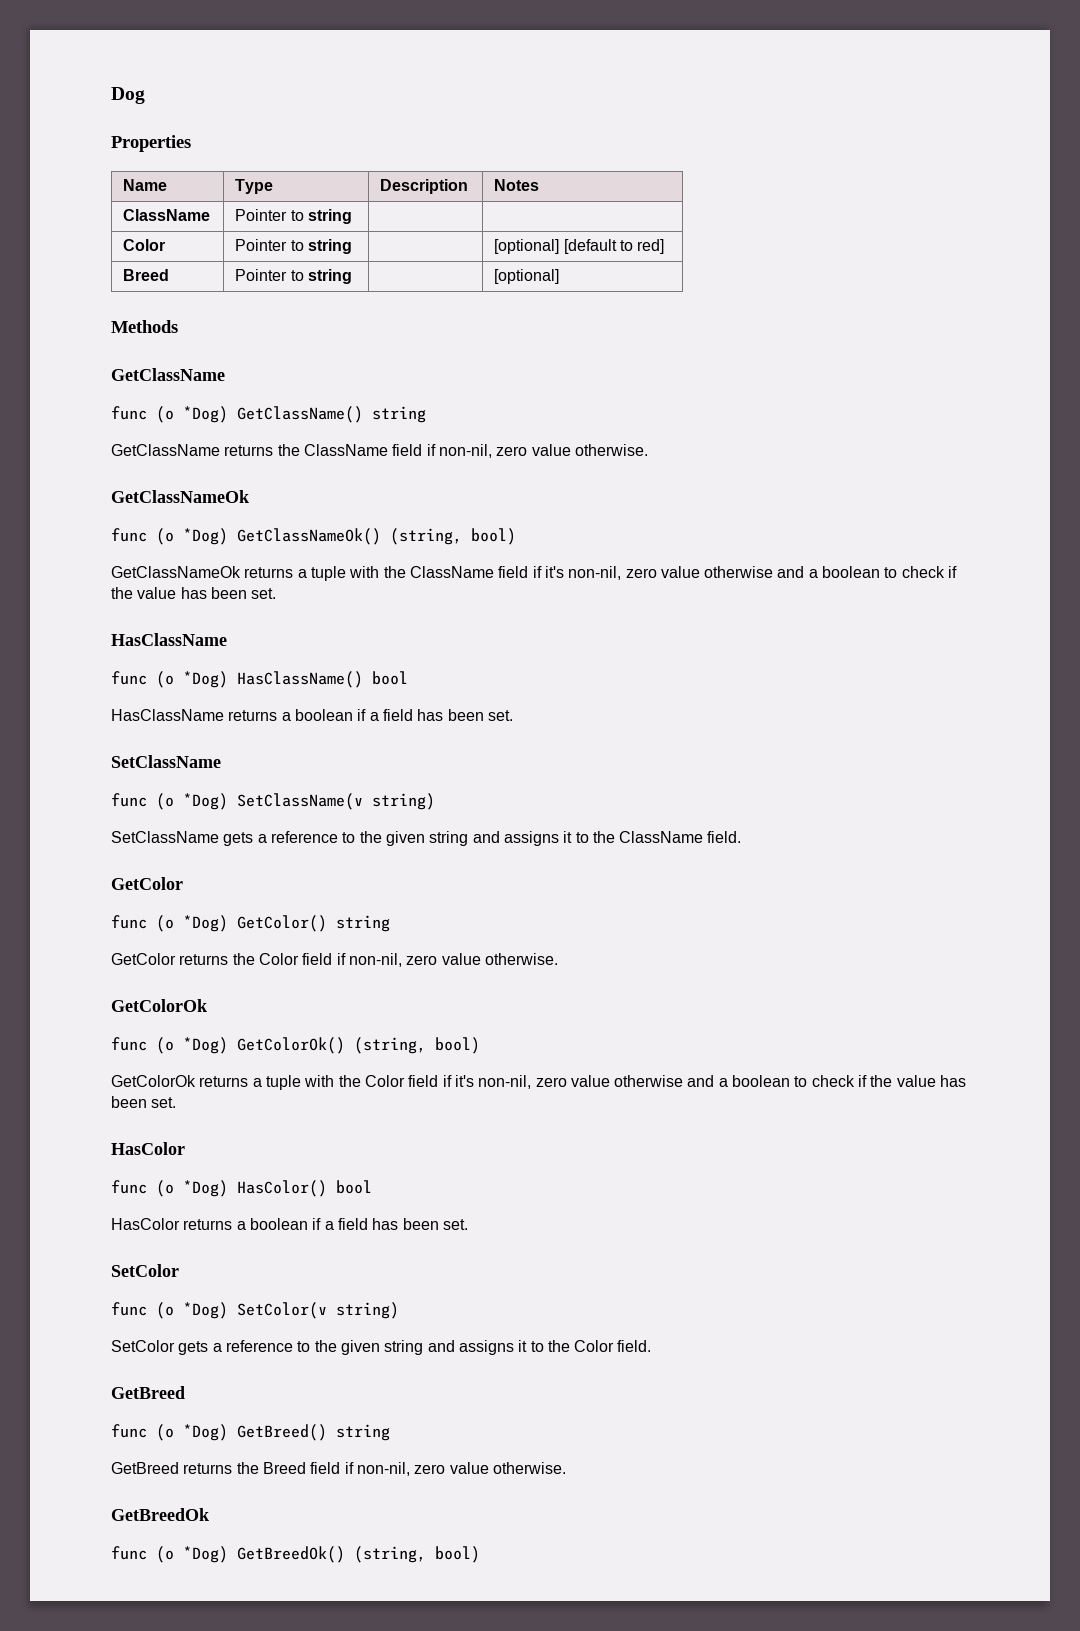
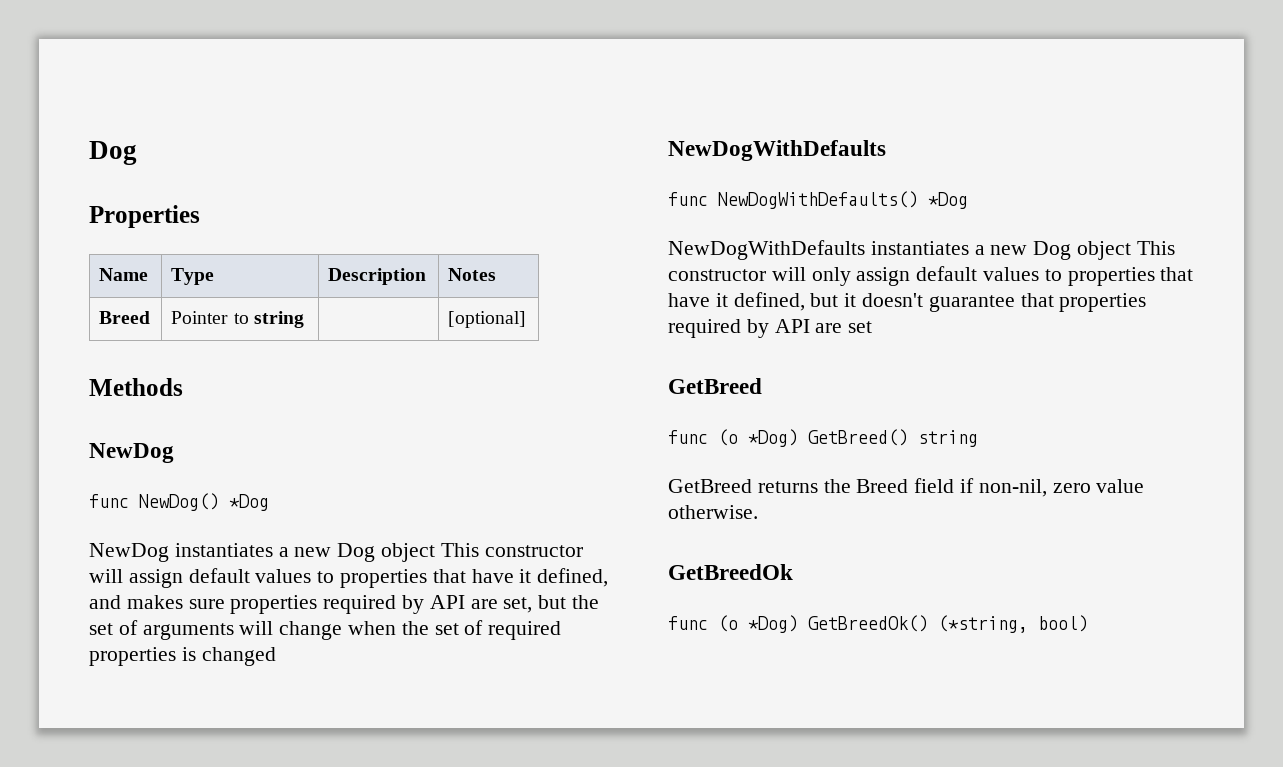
- ClassName | Pointer to string | |
- Color | Pointer to string | | [optional] [default to red]
  Methods
- GetClassName
- func (o *Dog) GetClassName() string
- GetClassName returns the ClassName field if non-nil, zero value otherwise.
- GetClassNameOk
- func (o *Dog) GetClassNameOk() (string, bool)
- GetClassNameOk returns a tuple with the ClassName field if it's non-nil, zero value otherwise and a boolean to check if the value has been set.
- HasClassName
- func (o *Dog) HasClassName() bool
- HasClassName returns a boolean if a field has been set.
- SetClassName
- func (o *Dog) SetClassName(v string)
- SetClassName gets a reference to the given string and assigns it to the ClassName field.
- GetColor
- func (o *Dog) GetColor() string
- GetColor returns the Color field if non-nil, zero value otherwise.
- GetColorOk
- func (o *Dog) GetColorOk() (string, bool)
- GetColorOk returns a tuple with the Color field if it's non-nil, zero value otherwise and a boolean to check if the value has been set.
- HasColor
- func (o *Dog) HasColor() bool
- HasColor returns a boolean if a field has been set.
- SetColor
- func (o *Dog) SetColor(v string)
- SetColor gets a reference to the given string and assigns it to the Color field.
+ NewDog
+ func NewDog() *Dog
+ NewDog instantiates a new Dog object This constructor will assign default values to properties that have it defined, and makes sure properties required by API are set, but the set of arguments will change when the set of required properties is changed
+ NewDogWithDefaults
+ func NewDogWithDefaults() *Dog
+ NewDogWithDefaults instantiates a new Dog object This constructor will only assign default values to properties that have it defined, but it doesn't guarantee that properties required by API are set
- func (o *Dog) GetBreedOk() (string, bool)
+ func (o *Dog) GetBreedOk() (*string, bool)

